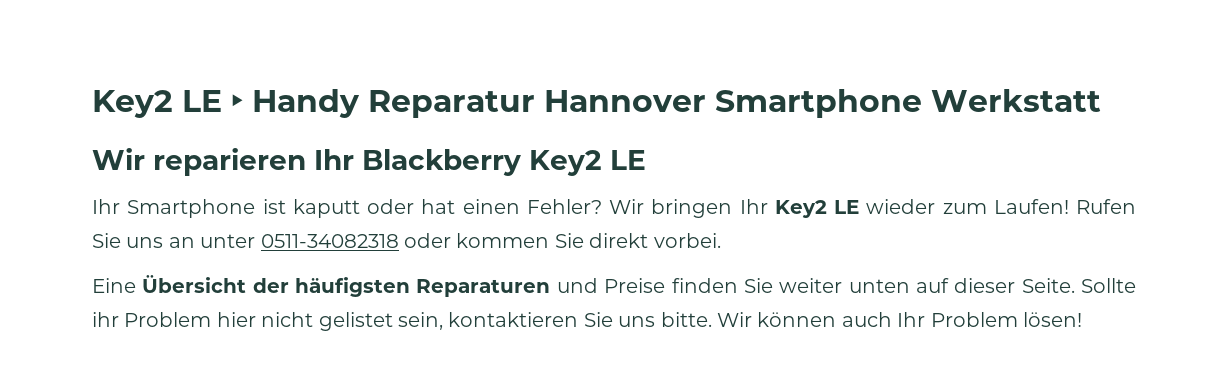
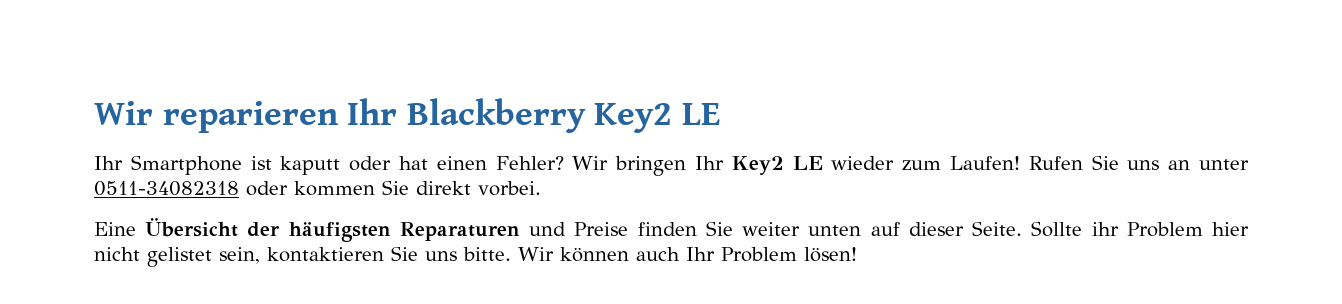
- Key2 LE ‣ Handy Reparatur Hannover Smartphone Werkstatt

